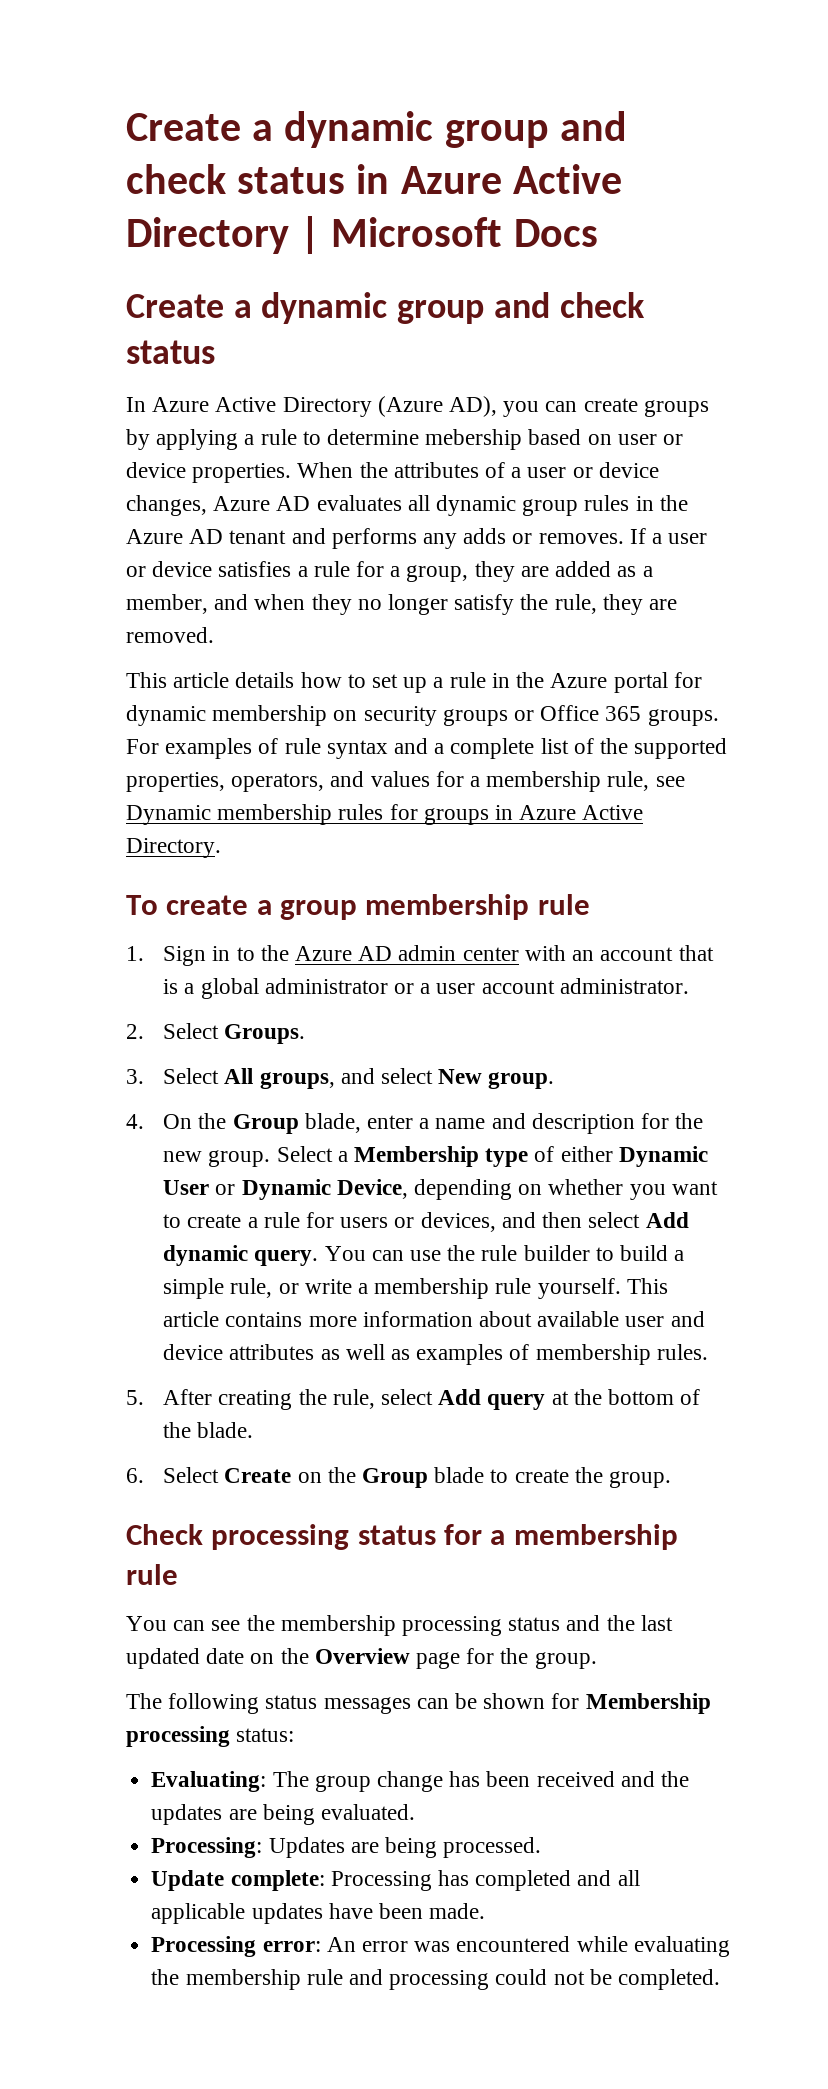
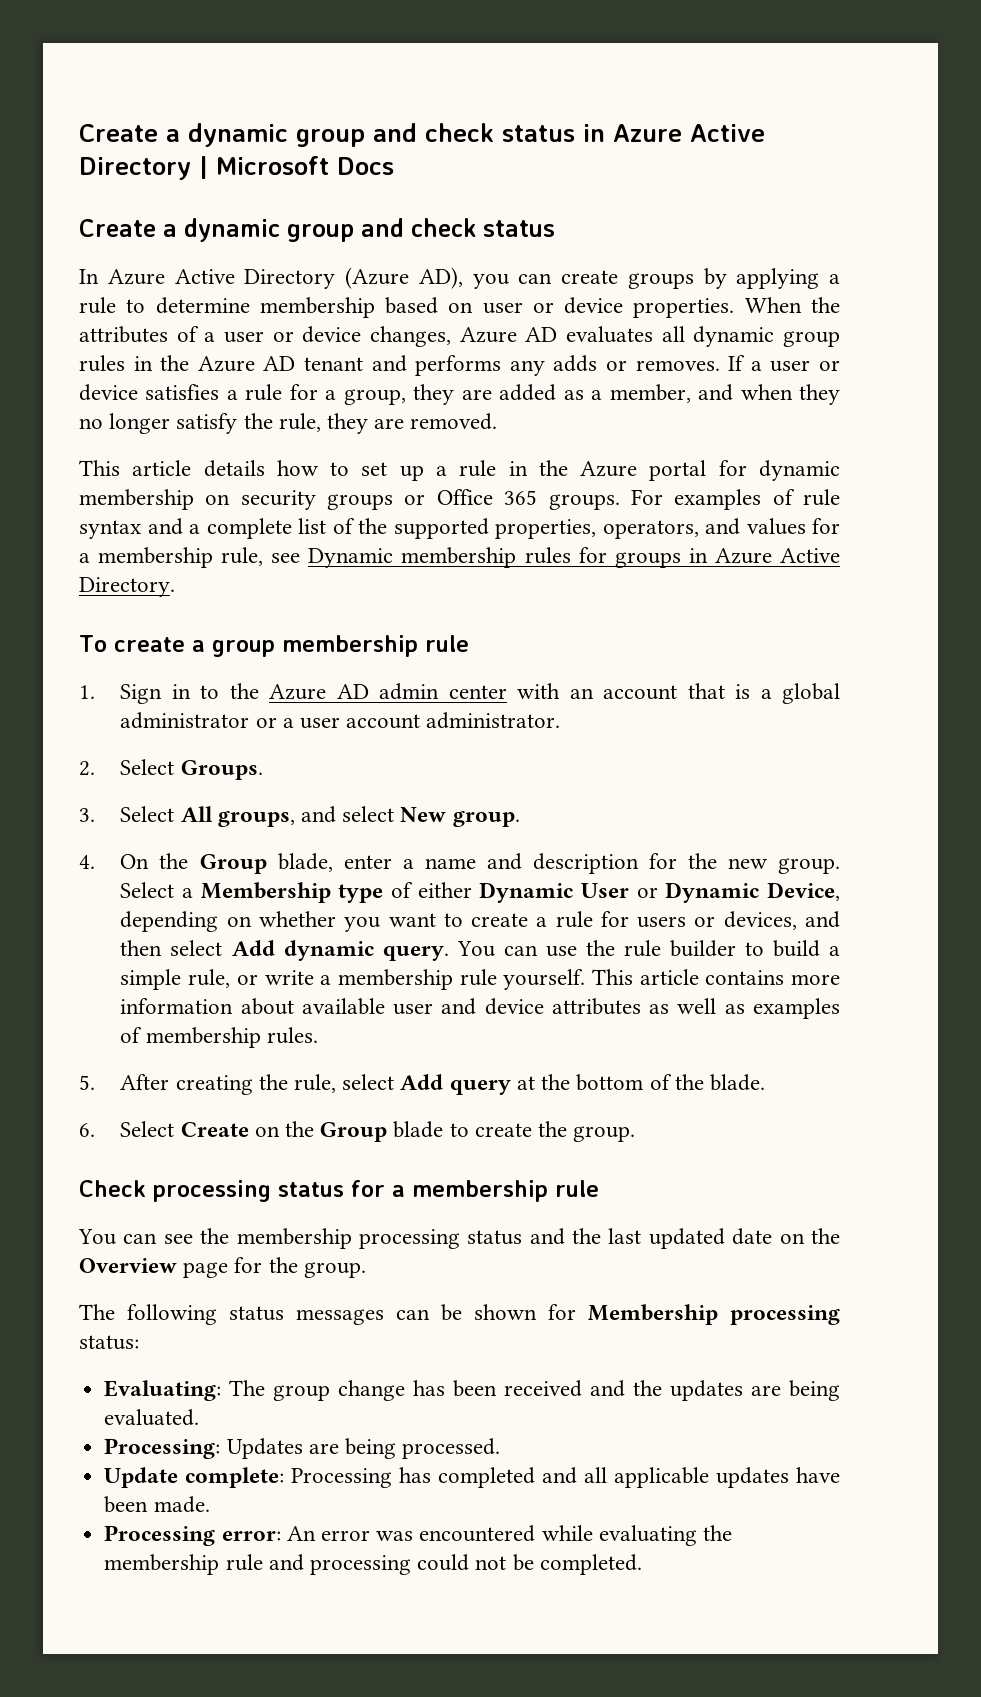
- In Azure Active Directory (Azure AD), you can create groups by applying a rule to determine mebership based on user or device properties.
+ In Azure Active Directory (Azure AD), you can create groups by applying a rule to determine membership based on user or device properties.

